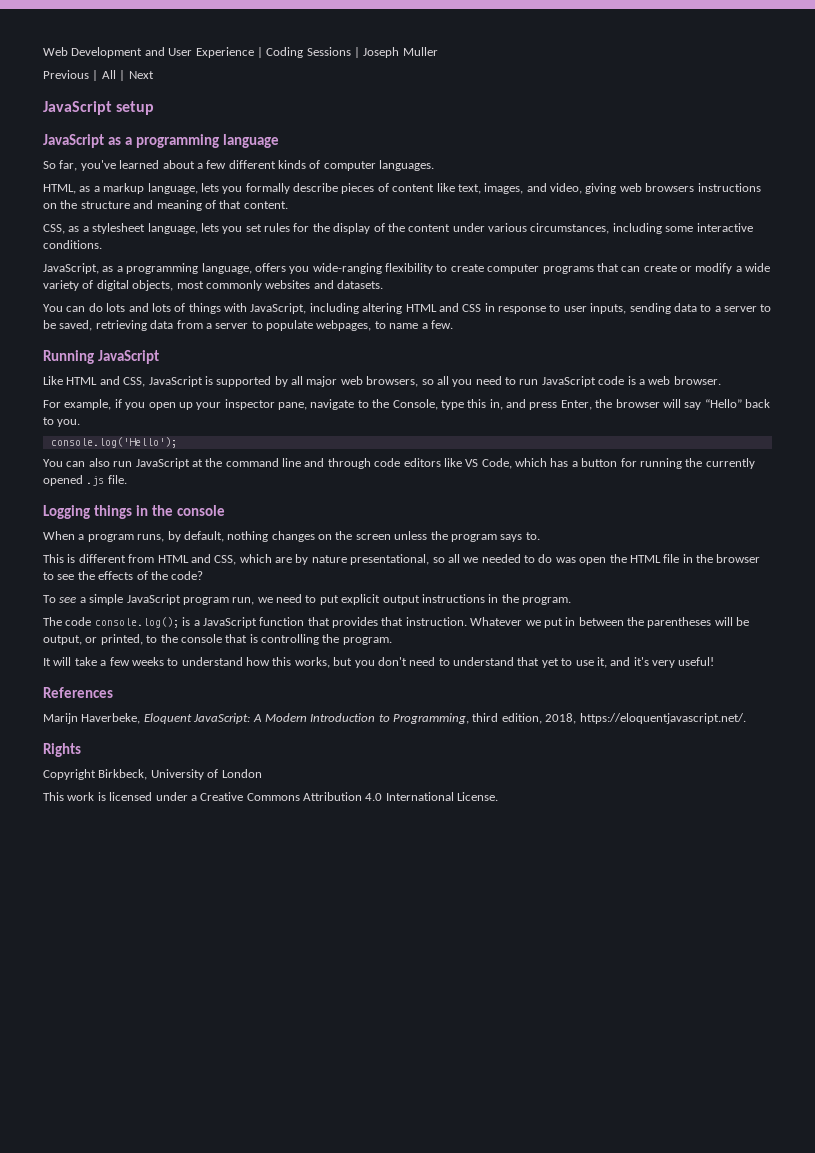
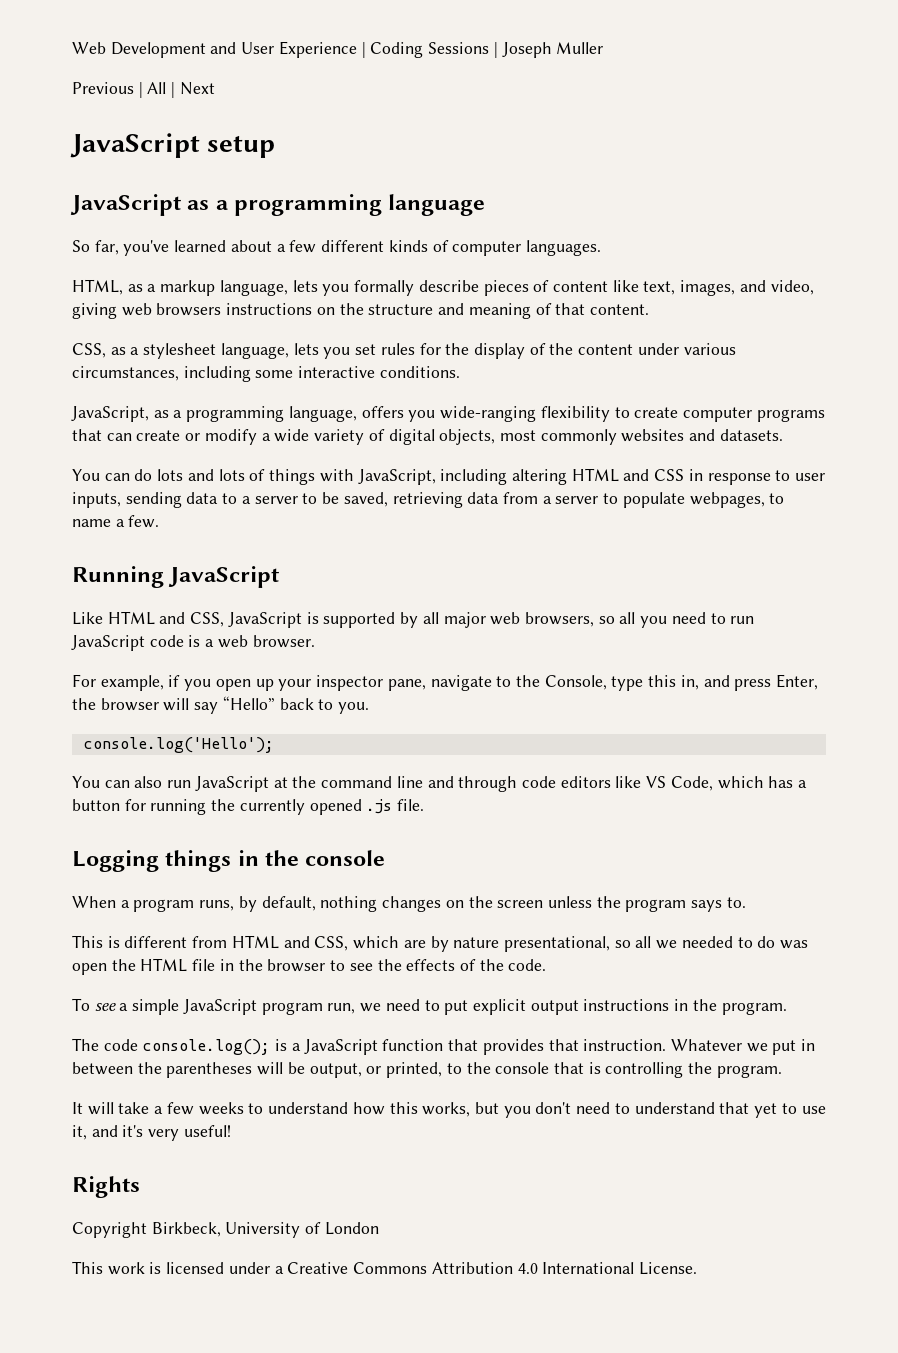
- This is different from HTML and CSS, which are by nature presentational, so all we needed to do was open the HTML file in the browser to see the effects of the code?
+ This is different from HTML and CSS, which are by nature presentational, so all we needed to do was open the HTML file in the browser to see the effects of the code.
- References
- Marijn Haverbeke, Eloquent JavaScript: A Modern Introduction to Programming, third edition, 2018, https://eloquentjavascript.net/.

